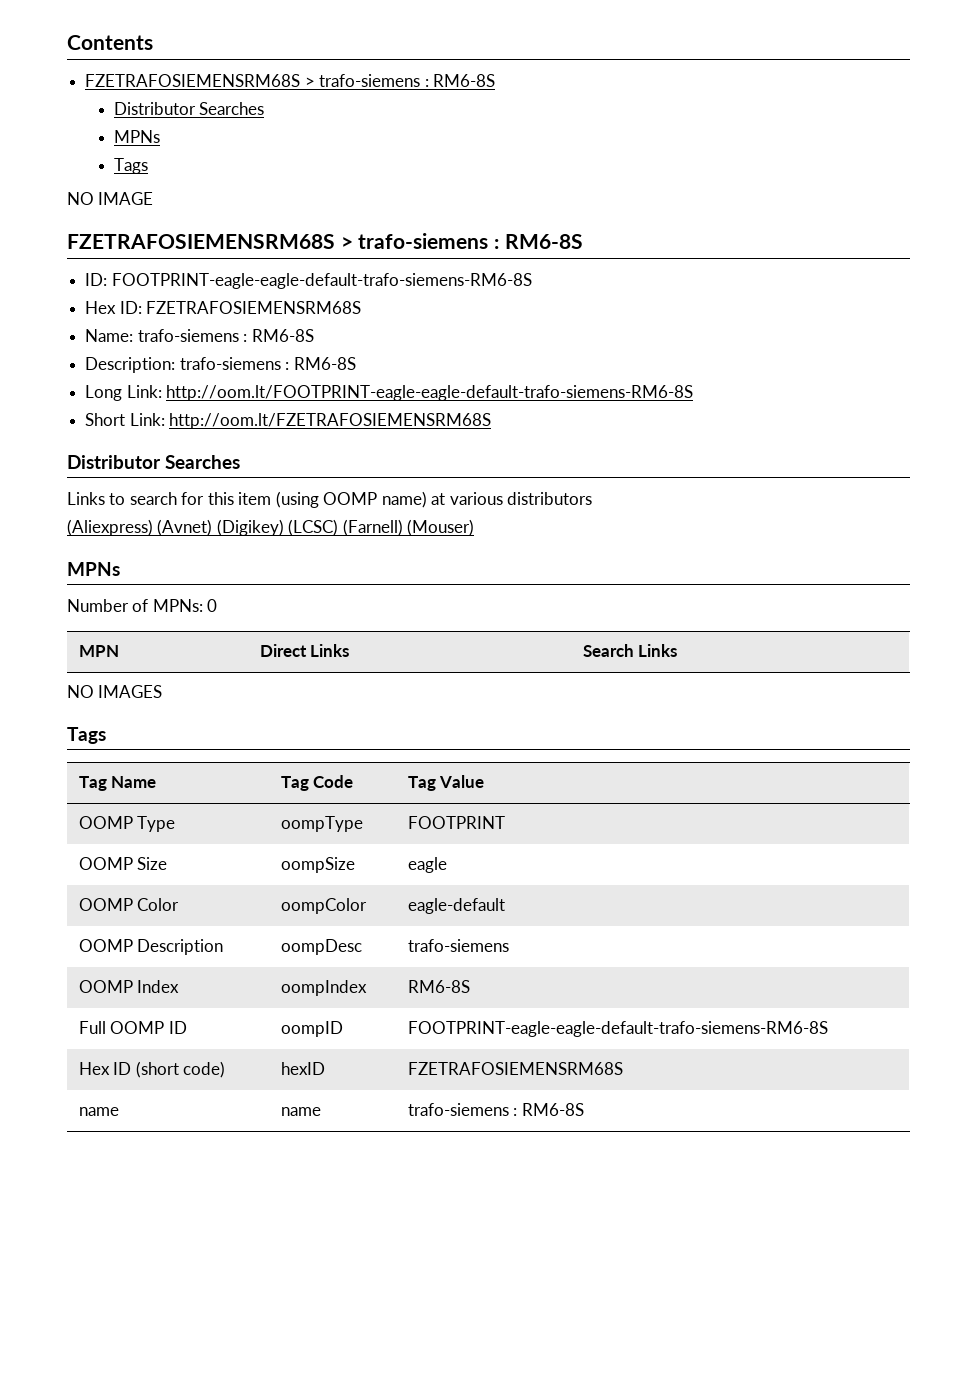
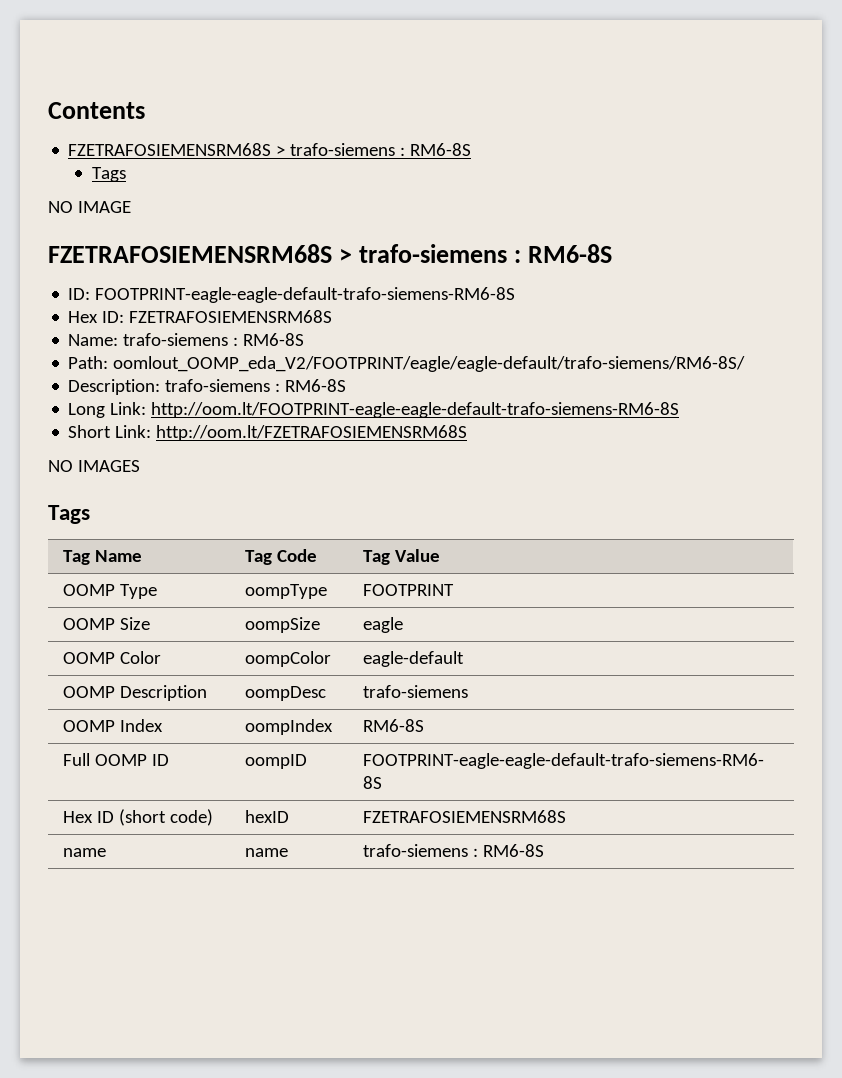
  Contents
  FZETRAFOSIEMENSRM68S > trafo-siemens : RM6-8S
- Distributor Searches
- MPNs
+ Path: oomlout_OOMP_eda_V2/FOOTPRINT/eagle/eagle-default/trafo-siemens/RM6-8S/
  Short Link: http://oom.lt/FZETRAFOSIEMENSRM68S
- Distributor Searches
- Links to search for this item (using OOMP name) at various distributors
- (Aliexpress) (Avnet) (Digikey) (LCSC) (Farnell) (Mouser)
- MPNs
- Number of MPNs: 0
- MPN | Direct Links | Search Links

